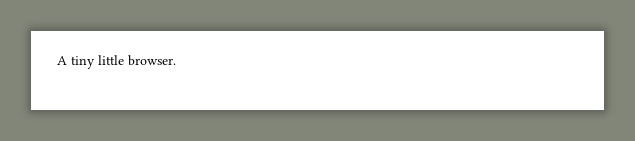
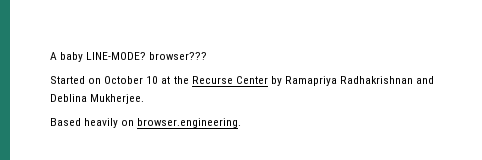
- A tiny little browser.
+ A baby LINE-MODE? browser???
+ Started on October 10 at the Recurse Center by Ramapriya Radhakrishnan and Deblina Mukherjee.
+ Based heavily on browser.engineering.

